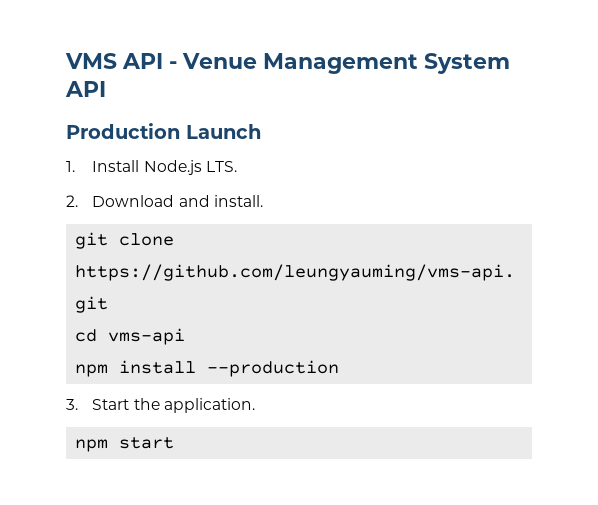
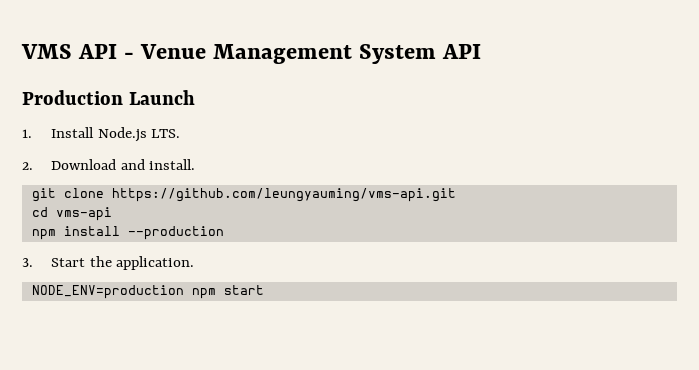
- npm start
+ NODE_ENV=production npm start

